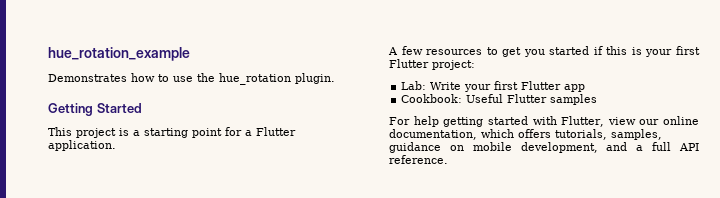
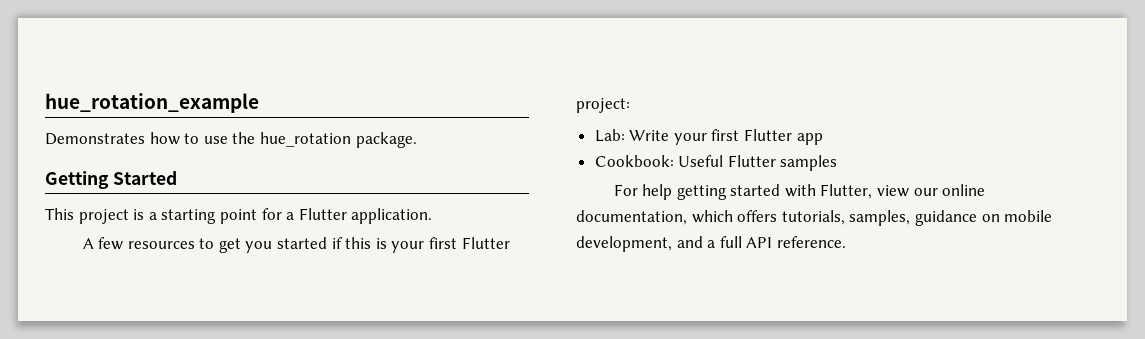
- Demonstrates how to use the hue_rotation plugin.
+ Demonstrates how to use the hue_rotation package.

